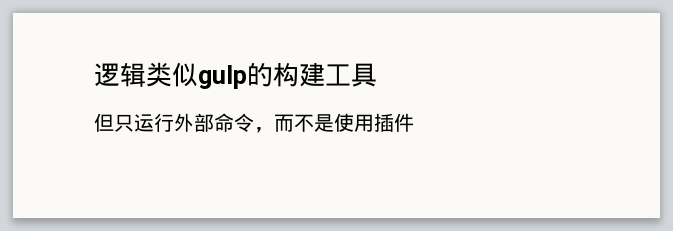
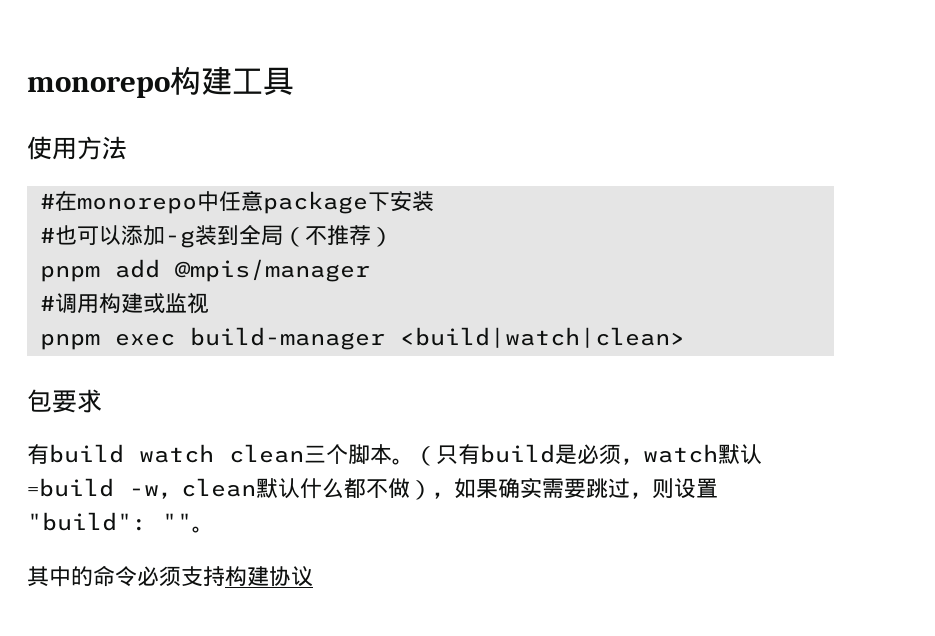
- 逻辑类似gulp的构建工具
+ monorepo构建工具
- 但只运行外部命令，而不是使用插件
+ 使用方法
+ #在monorepo中任意package下安装
+ #也可以添加-g装到全局（不推荐）
+ pnpm add @mpis/manager
+ #调用构建或监视
+ pnpm exec build-manager <build|watch|clean>
+ 包要求
+ 有build watch clean三个脚本。（只有build是必须，watch默认=build -w，clean默认什么都不做），如果确实需要跳过，则设置"build": ""。
+ 其中的命令必须支持构建协议

